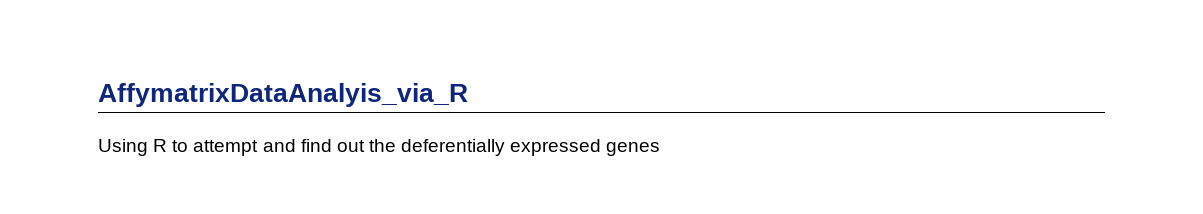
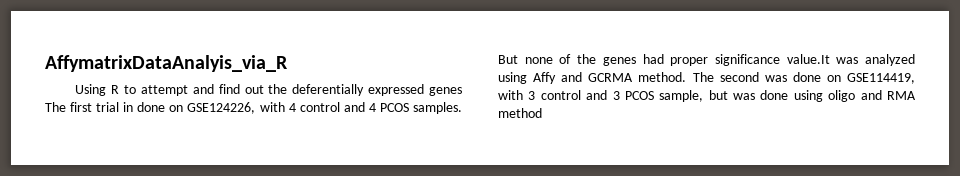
- Using R to attempt and find out the deferentially expressed genes
+ Using R to attempt and find out the deferentially expressed genes The first trial in done on GSE124226, with 4 control and 4 PCOS samples. But none of the genes had proper significance value.It was analyzed using Affy and GCRMA method. The second was done on GSE114419, with 3 control and 3 PCOS sample, but was done using oligo and RMA method

